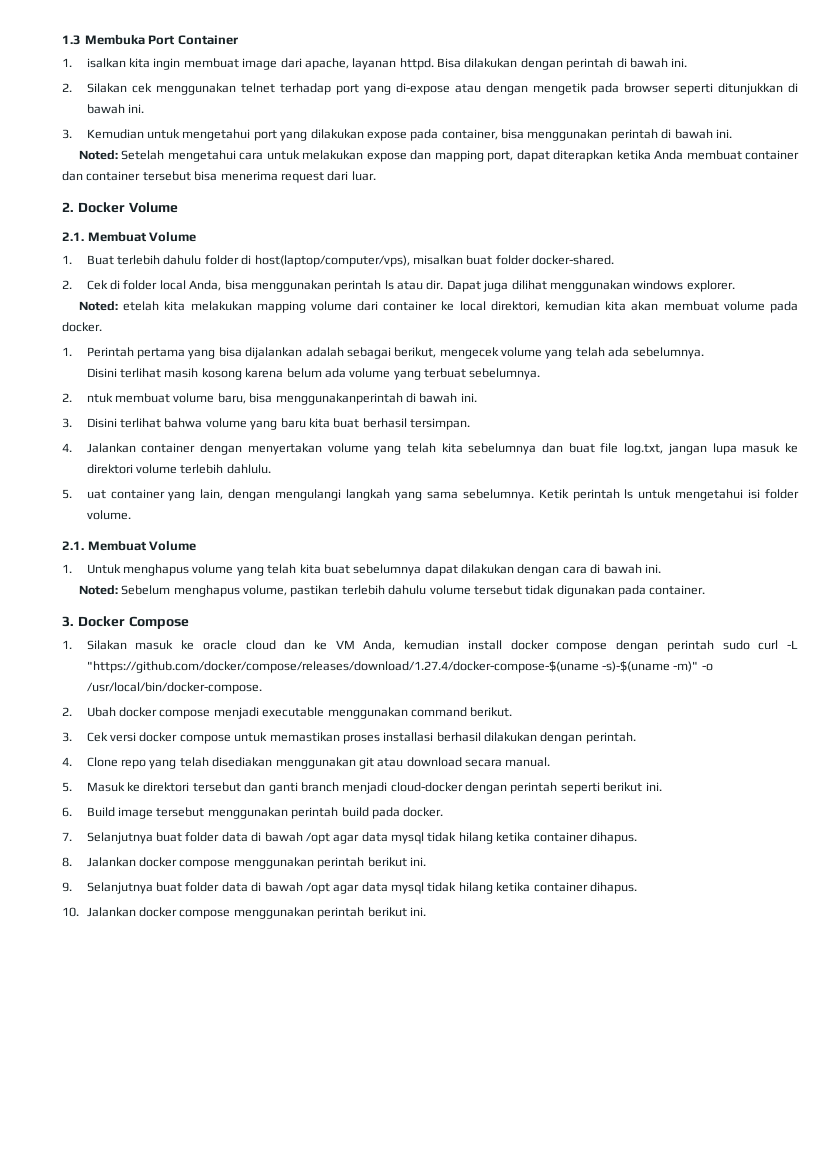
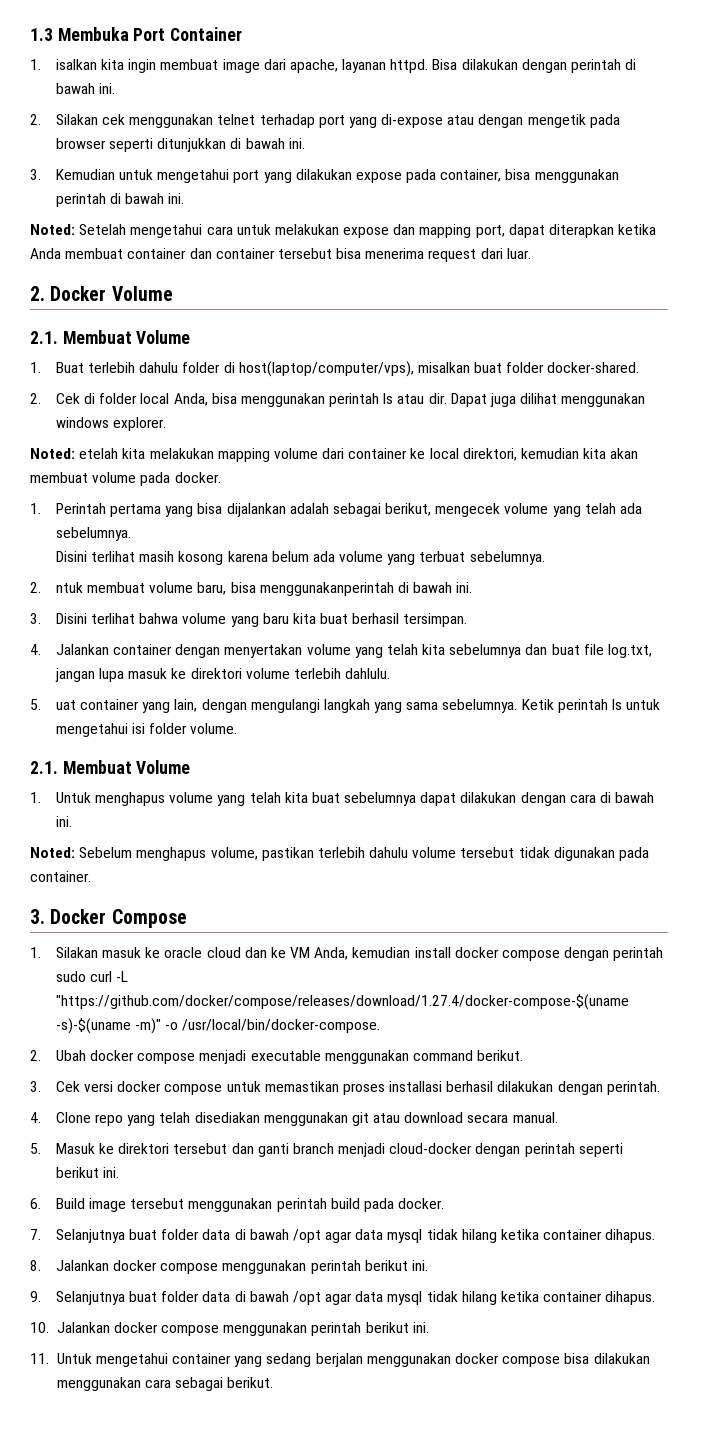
+ 11. Untuk mengetahui container yang sedang berjalan menggunakan docker compose bisa dilakukan menggunakan cara sebagai berikut.

